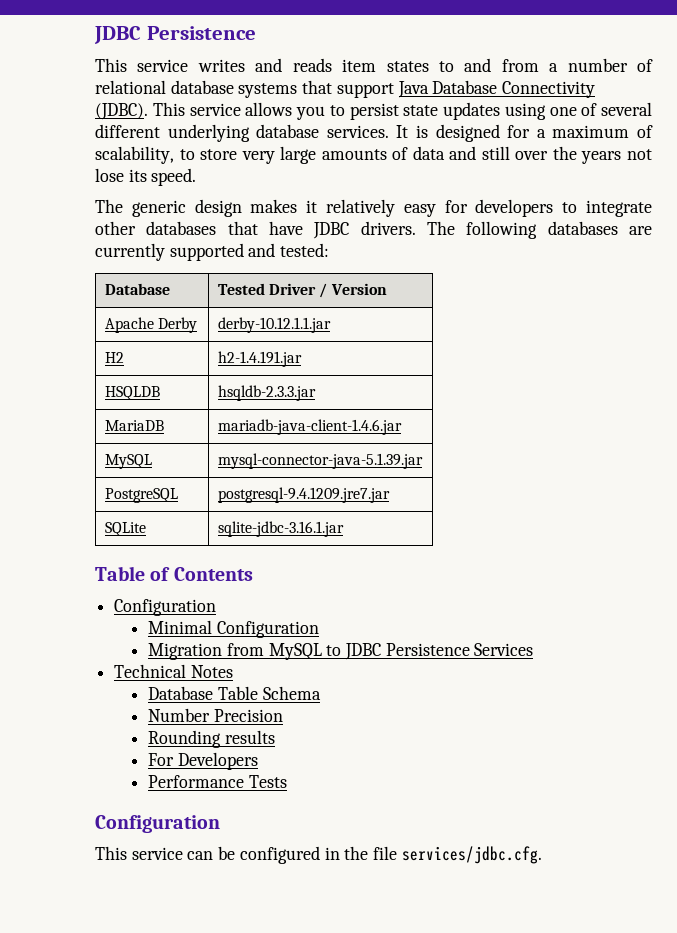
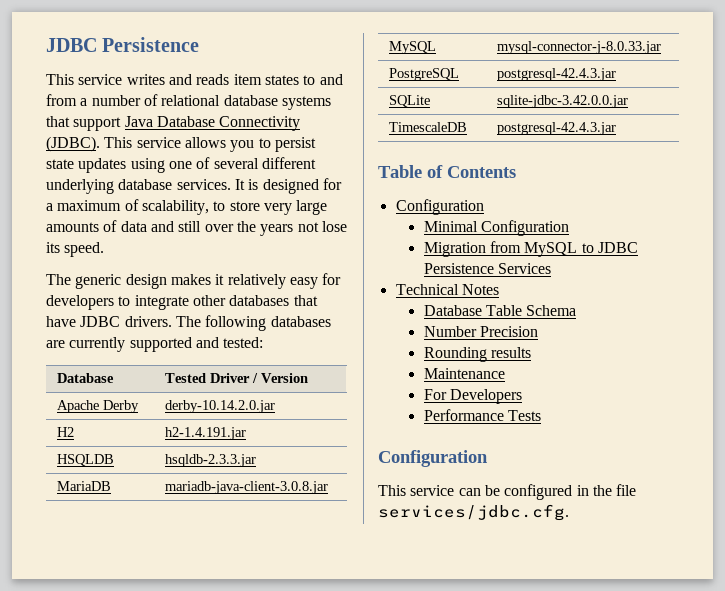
- Apache Derby | derby-10.12.1.1.jar
+ Apache Derby | derby-10.14.2.0.jar
- MariaDB | mariadb-java-client-1.4.6.jar
+ MariaDB | mariadb-java-client-3.0.8.jar
- MySQL | mysql-connector-java-5.1.39.jar
+ MySQL | mysql-connector-j-8.0.33.jar
- PostgreSQL | postgresql-9.4.1209.jre7.jar
+ PostgreSQL | postgresql-42.4.3.jar
- SQLite | sqlite-jdbc-3.16.1.jar
+ SQLite | sqlite-jdbc-3.42.0.0.jar
+ TimescaleDB | postgresql-42.4.3.jar
+ Maintenance

